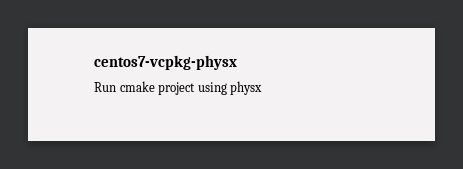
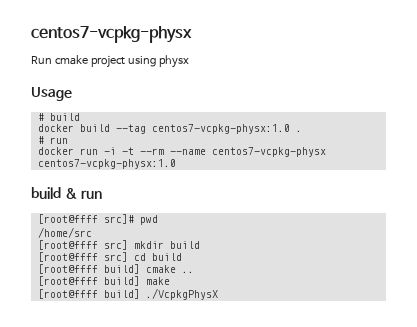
+ Usage
+ # build
+ docker build --tag centos7-vcpkg-physx:1.0 .
+ # run
+ docker run -i -t --rm --name centos7-vcpkg-physx centos7-vcpkg-physx:1.0
+ build & run
+ [root@ffff src]# pwd
+ /home/src
+ [root@ffff src] mkdir build
+ [root@ffff src] cd build
+ [root@ffff build] cmake ..
+ [root@ffff build] make
+ [root@ffff build] ./VcpkgPhysX

